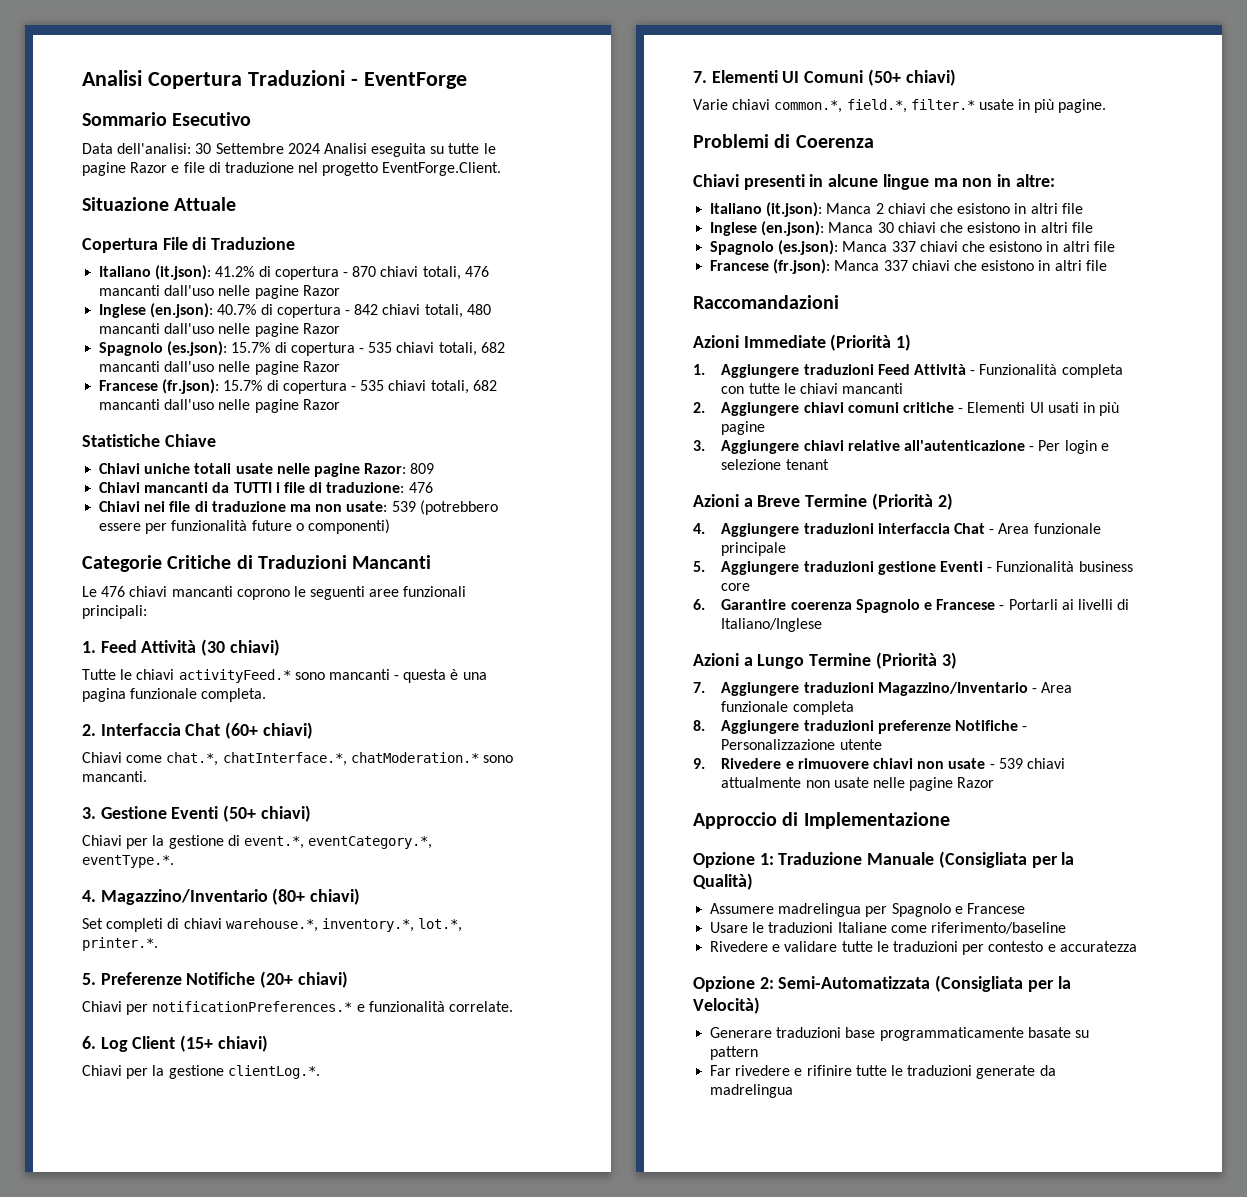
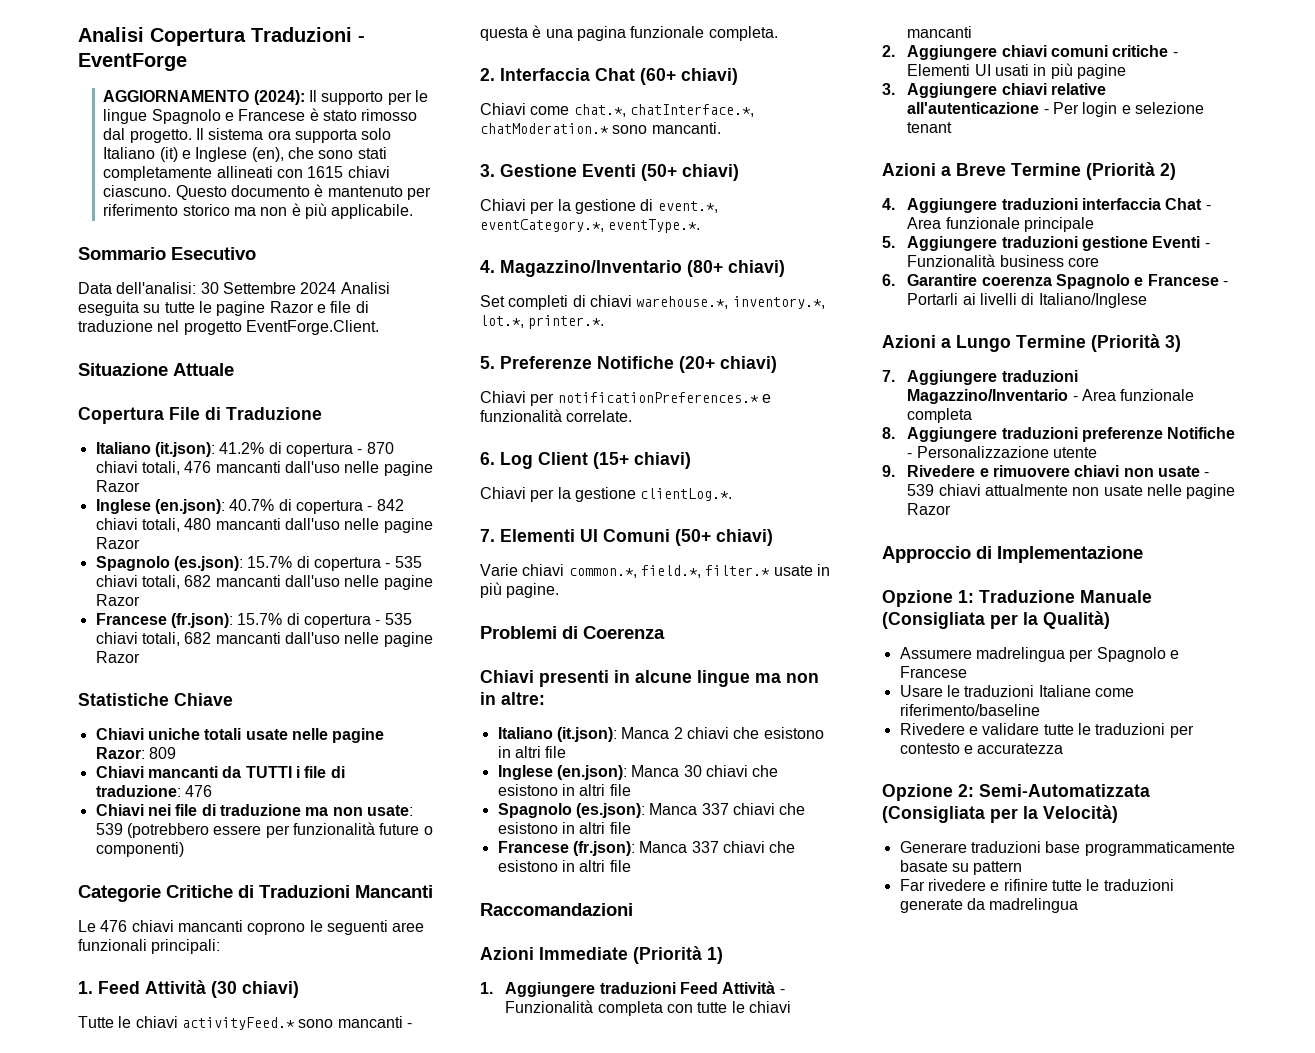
+ AGGIORNAMENTO (2024): Il supporto per le lingue Spagnolo e Francese è stato rimosso dal progetto. Il sistema ora supporta solo Italiano (it) e Inglese (en), che sono stati completamente allineati con 1615 chiavi ciascuno. Questo documento è mantenuto per riferimento storico ma non è più applicabile.

